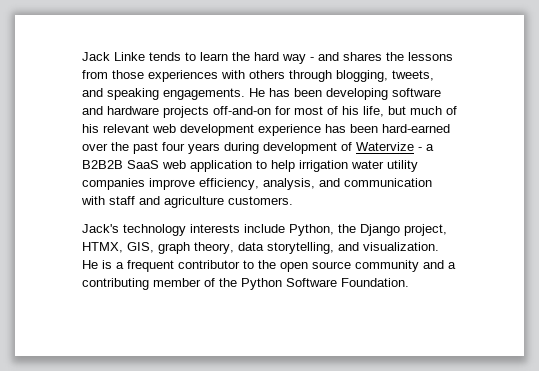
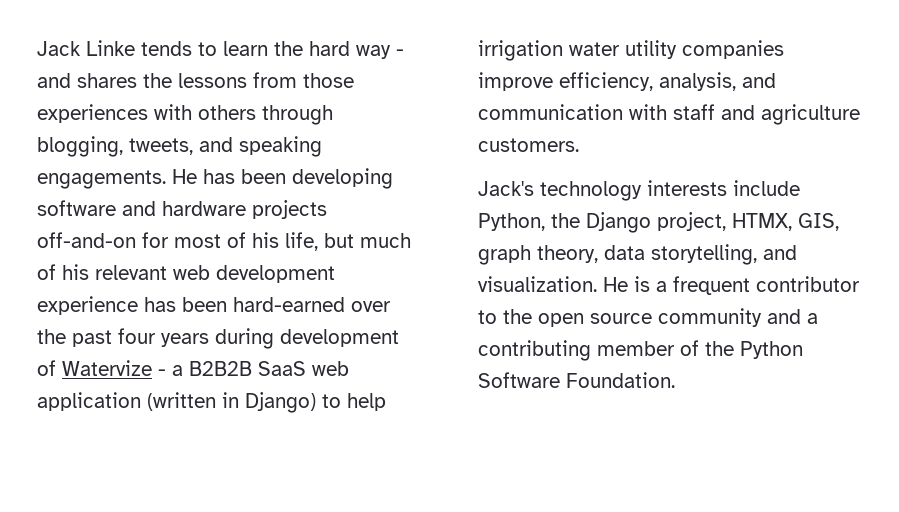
- He has been developing software and hardware projects off-and-on for most of his life, but much of his relevant web development experience has been hard-earned over the past four years during development of Watervize - a B2B2B SaaS web application to help irrigation water utility companies improve efficiency, analysis, and communication with staff and agriculture customers.
+ He has been developing software and hardware projects off-and-on for most of his life, but much of his relevant web development experience has been hard-earned over the past four years during development of Watervize - a B2B2B SaaS web application (written in Django) to help irrigation water utility companies improve efficiency, analysis, and communication with staff and agriculture customers.

